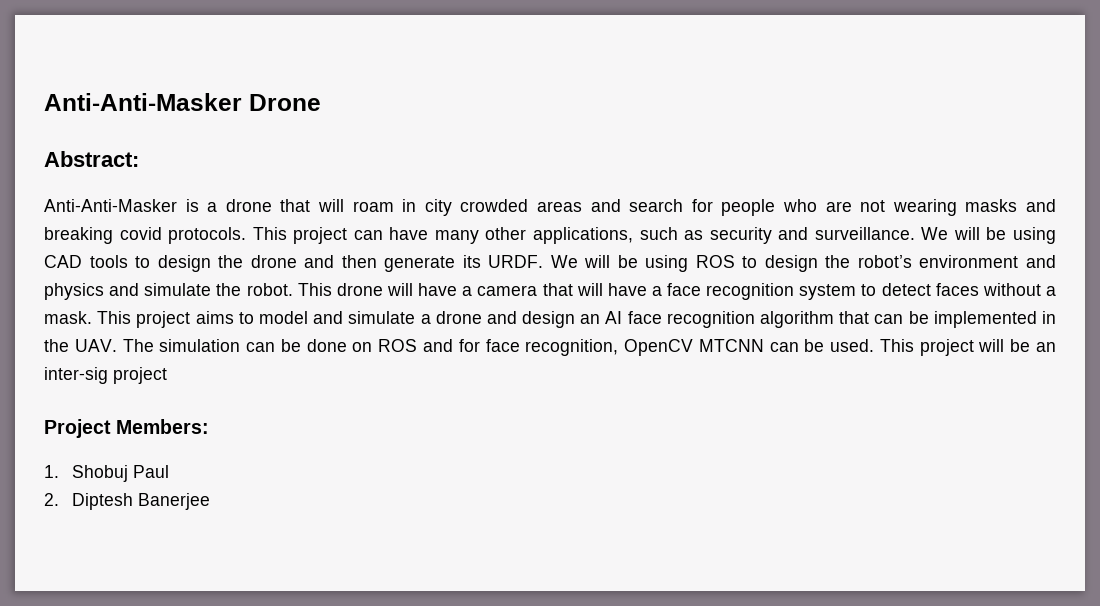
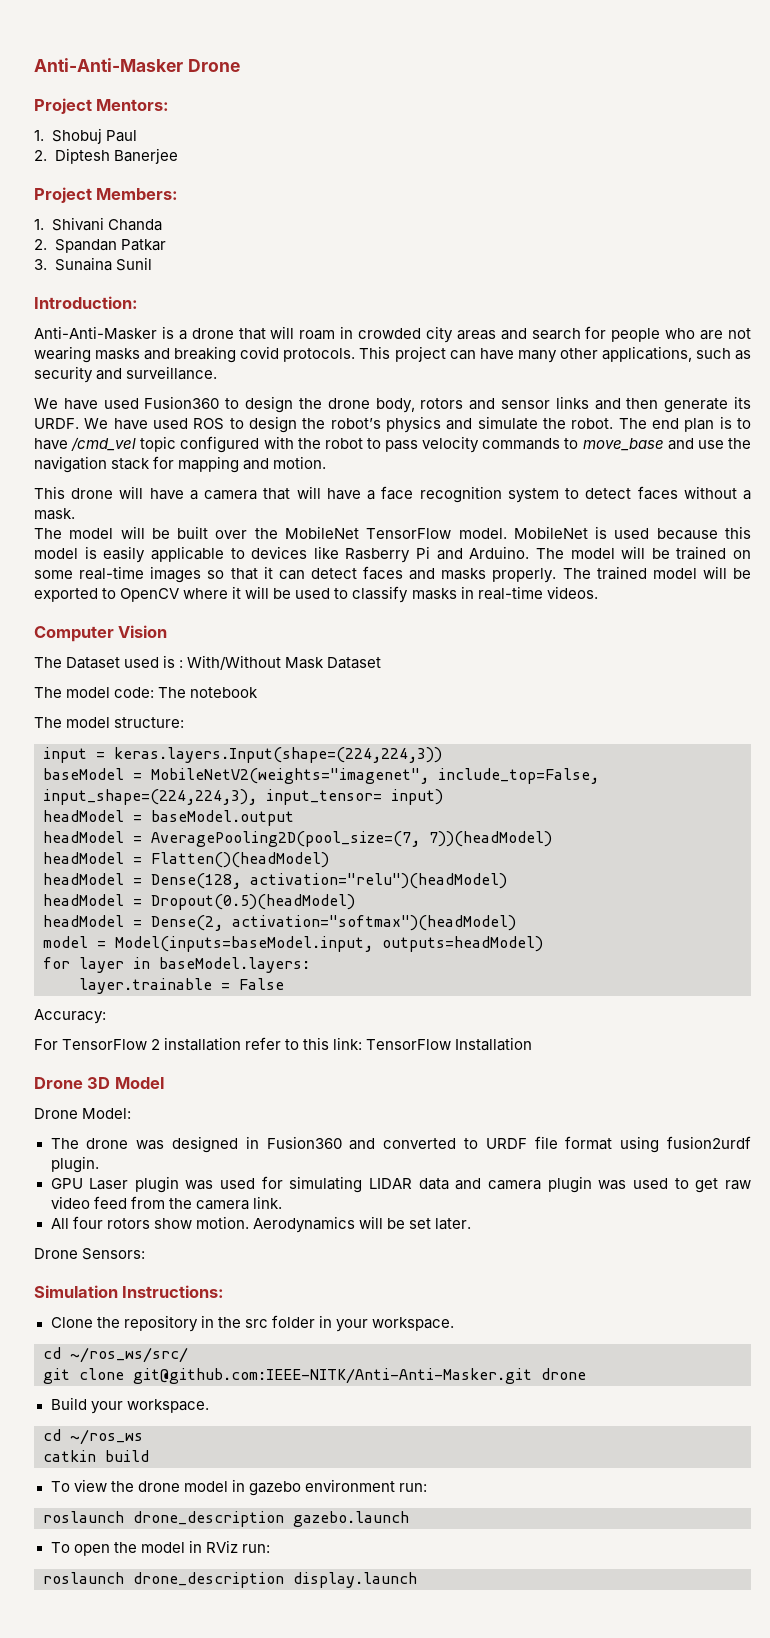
- Abstract:
+ Project Mentors:
+ 1. Shobuj Paul
+ 2. Diptesh Banerjee
+ Project Members:
+ 1. Shivani Chanda
+ 2. Spandan Patkar
+ 3. Sunaina Sunil
+ Introduction:
- Anti-Anti-Masker is a drone that will roam in city crowded areas and search for people who are not wearing masks and breaking covid protocols.
+ Anti-Anti-Masker is a drone that will roam in crowded city areas and search for people who are not wearing masks and breaking covid protocols.
- This project can have many other applications, such as security and surveillance. We will be using CAD tools to design the drone and then generate its URDF.
+ This project can have many other applications, such as security and surveillance.
+ We have used Fusion360 to design the drone body, rotors and sensor links and then generate its URDF.
- We will be using ROS to design the robot’s environment and physics and simulate the robot. This drone will have a camera that will have a face recognition system to detect faces without a mask. This project aims to model and simulate a drone and design an AI face recognition algorithm that can be implemented in the UAV. The simulation can be done on ROS and for face recognition, OpenCV MTCNN can be used. This project will be an inter-sig project
- Project Members:
- 1. Shobuj Paul
- 2. Diptesh Banerjee
+ We have used ROS to design the robot’s physics and simulate the robot. The end plan is to have /cmd_vel topic configured with the robot to pass velocity commands to move_base and use the navigation stack for mapping and motion.
+ This drone will have a camera that will have a face recognition system to detect faces without a mask.
+ The model will be built over the MobileNet TensorFlow model. MobileNet is used because this model is easily applicable to devices like Rasberry Pi and Arduino. The model will be trained on some real-time images so that it can detect faces and masks properly. The trained model will be exported to OpenCV where it will be used to classify masks in real-time videos.
+ Computer Vision
+ The Dataset used is : With/Without Mask Dataset
+ The model code: The notebook
+ The model structure:
+ input = keras.layers.Input(shape=(224,224,3))
+ baseModel = MobileNetV2(weights="imagenet", include_top=False, input_shape=(224,224,3), input_tensor= input)
+ headModel = baseModel.output
+ headModel = AveragePooling2D(pool_size=(7, 7))(headModel)
+ headModel = Flatten()(headModel)
+ headModel = Dense(128, activation="relu")(headModel)
+ headModel = Dropout(0.5)(headModel)
+ headModel = Dense(2, activation="softmax")(headModel)
+ model = Model(inputs=baseModel.input, outputs=headModel)
+ for layer in baseModel.layers:
+ layer.trainable = False
+ Accuracy:
+ For TensorFlow 2 installation refer to this link: TensorFlow Installation
+ Drone 3D Model
+ Drone Model:
+ The drone was designed in Fusion360 and converted to URDF file format using fusion2urdf plugin.
+ GPU Laser plugin was used for simulating LIDAR data and camera plugin was used to get raw video feed from the camera link.
+ All four rotors show motion. Aerodynamics will be set later.
+ Drone Sensors:
+ Simulation Instructions:
+ Clone the repository in the src folder in your workspace.
+ cd ~/ros_ws/src/
+ git clone git@github.com:IEEE-NITK/Anti-Anti-Masker.git drone
+ Build your workspace.
+ cd ~/ros_ws
+ catkin build
+ To view the drone model in gazebo environment run:
+ roslaunch drone_description gazebo.launch
+ To open the model in RViz run:
+ roslaunch drone_description display.launch

